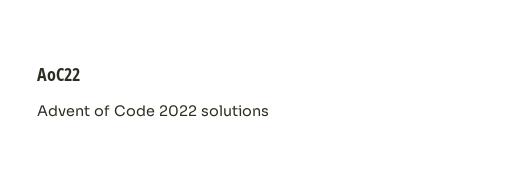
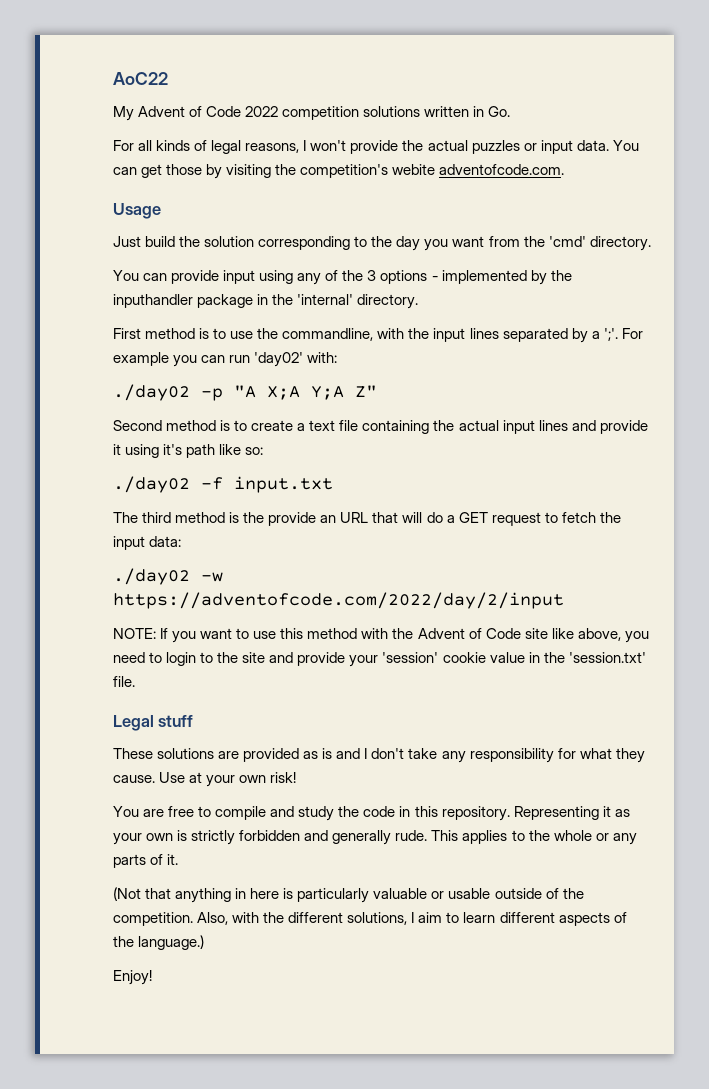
- Advent of Code 2022 solutions
+ My Advent of Code 2022 competition solutions written in Go.
+ For all kinds of legal reasons, I won't provide the actual puzzles or input data. You can get those by visiting the competition's webite adventofcode.com.
+ Usage
+ Just build the solution corresponding to the day you want from the 'cmd' directory.
+ You can provide input using any of the 3 options - implemented by the inputhandler package in the 'internal' directory.
+ First method is to use the commandline, with the input lines separated by a ';'. For example you can run 'day02' with:
+ ./day02 -p "A X;A Y;A Z"
+ Second method is to create a text file containing the actual input lines and provide it using it's path like so:
+ ./day02 -f input.txt
+ The third method is the provide an URL that will do a GET request to fetch the input data:
+ ./day02 -w https://adventofcode.com/2022/day/2/input
+ NOTE: If you want to use this method with the Advent of Code site like above, you need to login to the site and provide your 'session' cookie value in the 'session.txt' file.
+ Legal stuff
+ These solutions are provided as is and I don't take any responsibility for what they cause. Use at your own risk!
+ You are free to compile and study the code in this repository. Representing it as your own is strictly forbidden and generally rude. This applies to the whole or any parts of it.
+ (Not that anything in here is particularly valuable or usable outside of the competition. Also, with the different solutions, I aim to learn different aspects of the language.)
+ Enjoy!

